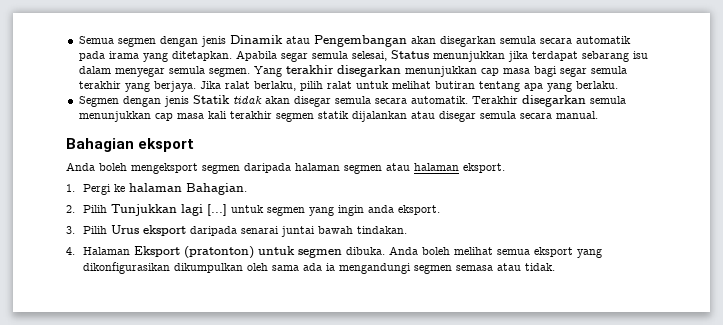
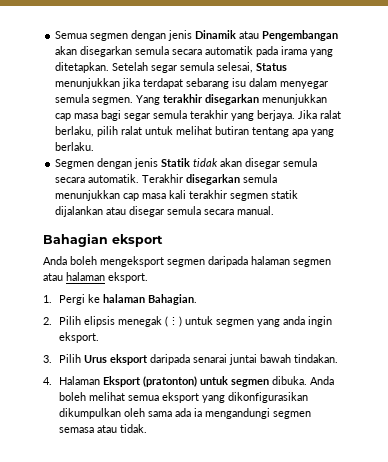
- Apabila segar semula selesai, Status menunjukkan jika terdapat sebarang isu dalam menyegar semula segmen.
+ Setelah segar semula selesai, Status menunjukkan jika terdapat sebarang isu dalam menyegar semula segmen.
- 2. Pilih Tunjukkan lagi [...] untuk segmen yang ingin anda eksport.
+ 2. Pilih elipsis menegak (⋮) untuk segmen yang anda ingin eksport.

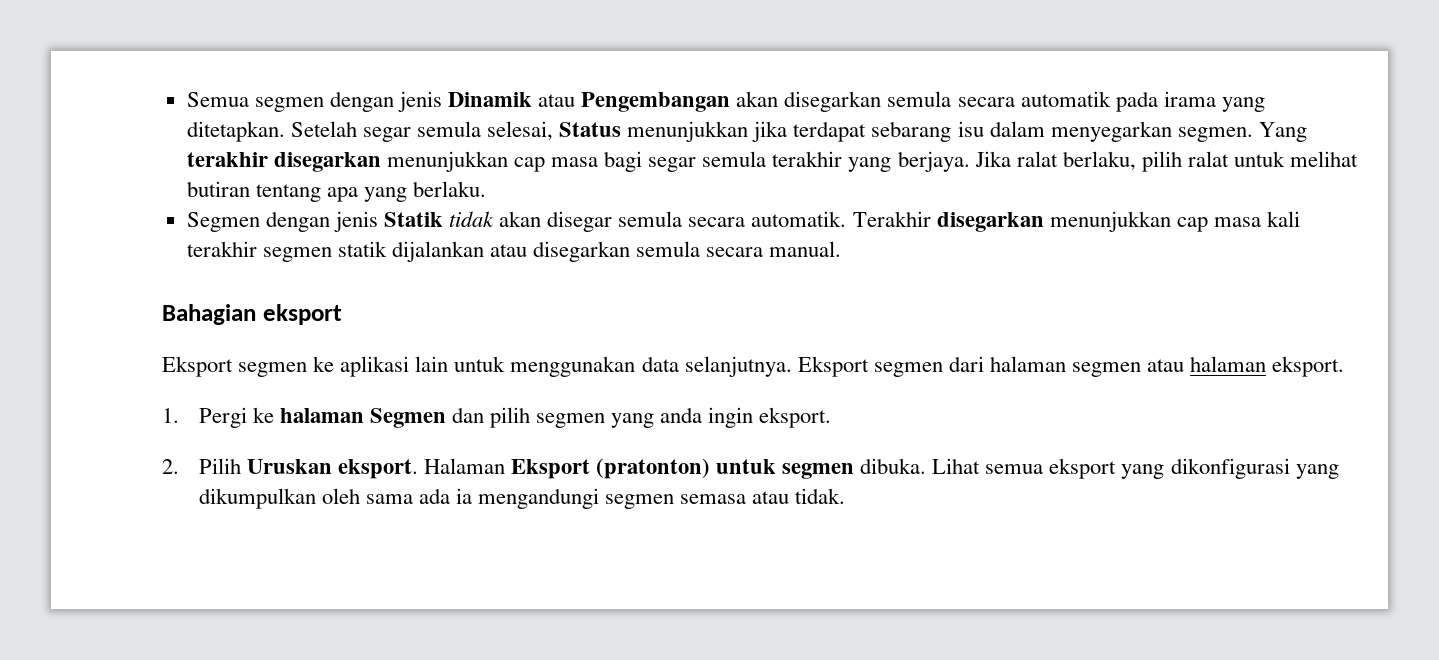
- Setelah segar semula selesai, Status menunjukkan jika terdapat sebarang isu dalam menyegar semula segmen.
+ Setelah segar semula selesai, Status menunjukkan jika terdapat sebarang isu dalam menyegarkan segmen.
- Terakhir disegarkan semula menunjukkan cap masa kali terakhir segmen statik dijalankan atau disegar semula secara manual.
+ Terakhir disegarkan menunjukkan cap masa kali terakhir segmen statik dijalankan atau disegarkan semula secara manual.
- Anda boleh mengeksport segmen daripada halaman segmen atau halaman eksport.
+ Eksport segmen ke aplikasi lain untuk menggunakan data selanjutnya. Eksport segmen dari halaman segmen atau halaman eksport.
- 1. Pergi ke halaman Bahagian.
- 2. Pilih elipsis menegak (⋮) untuk segmen yang anda ingin eksport.
+ 1. Pergi ke halaman Segmen dan pilih segmen yang anda ingin eksport.
- 3. Pilih Urus eksport daripada senarai juntai bawah tindakan.
- 4. Halaman Eksport (pratonton) untuk segmen dibuka.
+ 2. Pilih Uruskan eksport. Halaman Eksport (pratonton) untuk segmen dibuka.
- Anda boleh melihat semua eksport yang dikonfigurasikan dikumpulkan oleh sama ada ia mengandungi segmen semasa atau tidak.
+ Lihat semua eksport yang dikonfigurasi yang dikumpulkan oleh sama ada ia mengandungi segmen semasa atau tidak.

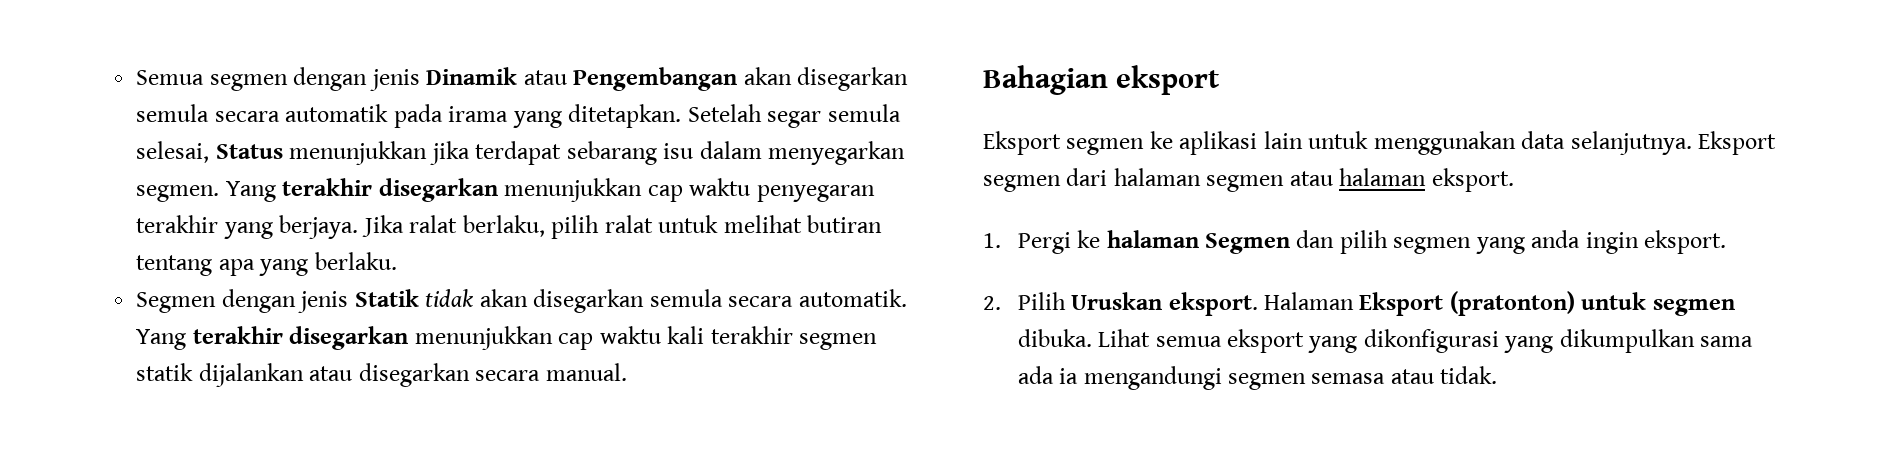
- Yang terakhir disegarkan menunjukkan cap masa bagi segar semula terakhir yang berjaya.
+ Yang terakhir disegarkan menunjukkan cap waktu penyegaran terakhir yang berjaya.
- Segmen dengan jenis Statik tidak akan disegar semula secara automatik.
+ Segmen dengan jenis Statik tidak akan disegarkan semula secara automatik.
- Terakhir disegarkan menunjukkan cap masa kali terakhir segmen statik dijalankan atau disegarkan semula secara manual.
+ Yang terakhir disegarkan menunjukkan cap waktu kali terakhir segmen statik dijalankan atau disegarkan secara manual.
- Lihat semua eksport yang dikonfigurasi yang dikumpulkan oleh sama ada ia mengandungi segmen semasa atau tidak.
+ Lihat semua eksport yang dikonfigurasi yang dikumpulkan sama ada ia mengandungi segmen semasa atau tidak.

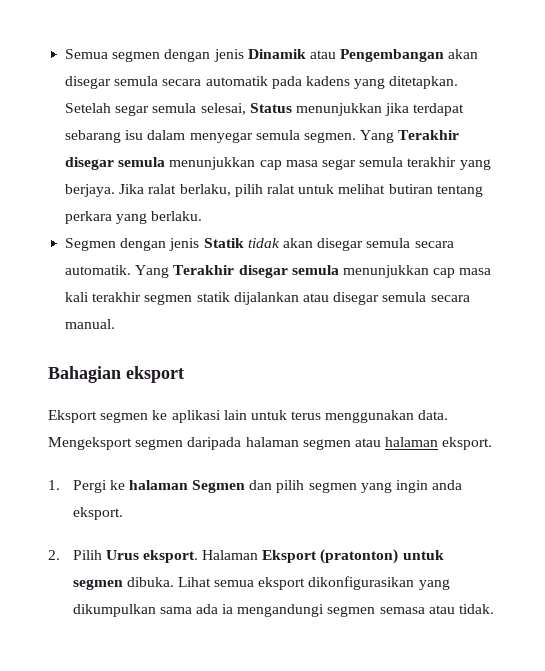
- Semua segmen dengan jenis Dinamik atau Pengembangan akan disegarkan semula secara automatik pada irama yang ditetapkan.
+ Semua segmen dengan jenis Dinamik atau Pengembangan akan disegar semula secara automatik pada kadens yang ditetapkan.
- Setelah segar semula selesai, Status menunjukkan jika terdapat sebarang isu dalam menyegarkan segmen. Yang terakhir disegarkan menunjukkan cap waktu penyegaran terakhir yang berjaya.
+ Setelah segar semula selesai, Status menunjukkan jika terdapat sebarang isu dalam menyegar semula segmen. Yang Terakhir disegar semula menunjukkan cap masa segar semula terakhir yang berjaya.
- Jika ralat berlaku, pilih ralat untuk melihat butiran tentang apa yang berlaku.
+ Jika ralat berlaku, pilih ralat untuk melihat butiran tentang perkara yang berlaku.
- Segmen dengan jenis Statik tidak akan disegarkan semula secara automatik.
+ Segmen dengan jenis Statik tidak akan disegar semula secara automatik.
- Yang terakhir disegarkan menunjukkan cap waktu kali terakhir segmen statik dijalankan atau disegarkan secara manual.
+ Yang Terakhir disegar semula menunjukkan cap masa kali terakhir segmen statik dijalankan atau disegar semula secara manual.
- Eksport segmen ke aplikasi lain untuk menggunakan data selanjutnya. Eksport segmen dari halaman segmen atau halaman eksport.
+ Eksport segmen ke aplikasi lain untuk terus menggunakan data. Mengeksport segmen daripada halaman segmen atau halaman eksport.
- 1. Pergi ke halaman Segmen dan pilih segmen yang anda ingin eksport.
+ 1. Pergi ke halaman Segmen dan pilih segmen yang ingin anda eksport.
- 2. Pilih Uruskan eksport.
+ 2. Pilih Urus eksport.
- Lihat semua eksport yang dikonfigurasi yang dikumpulkan sama ada ia mengandungi segmen semasa atau tidak.
+ Lihat semua eksport dikonfigurasikan yang dikumpulkan sama ada ia mengandungi segmen semasa atau tidak.

